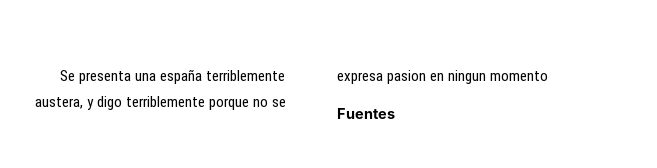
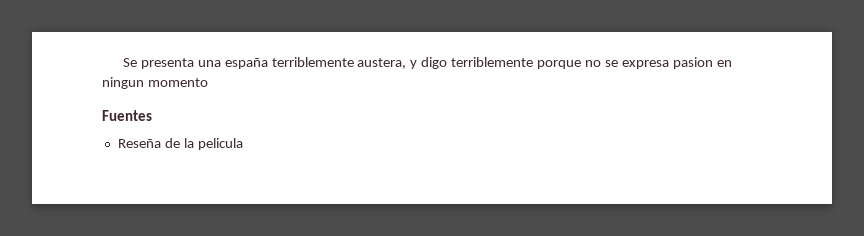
+ Reseña de la pelicula

